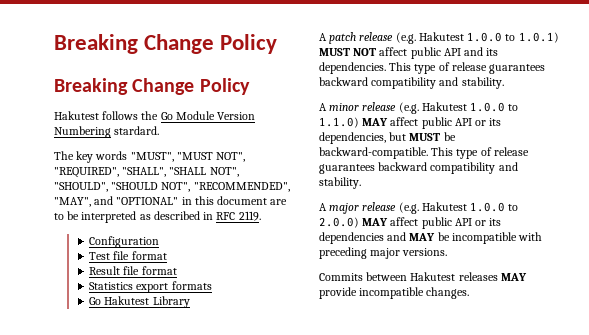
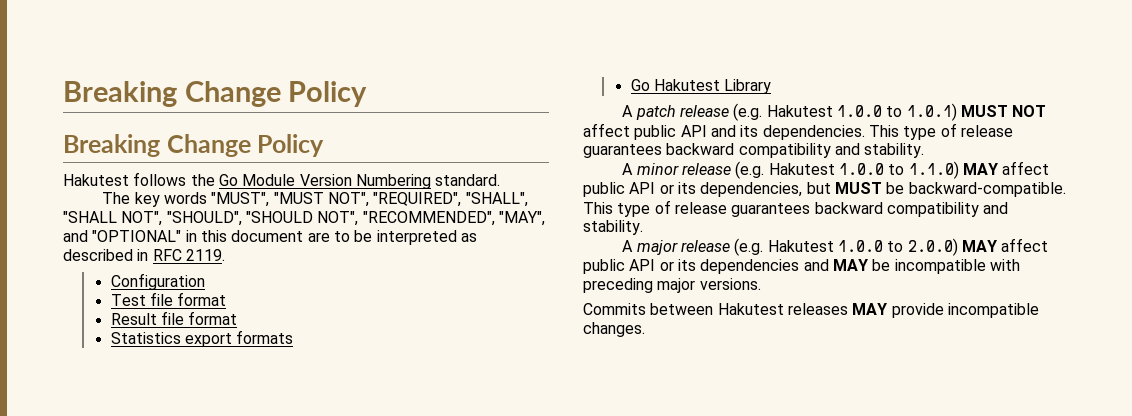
- Hakutest follows the Go Module Version Numbering stardard.
+ Hakutest follows the Go Module Version Numbering standard.

